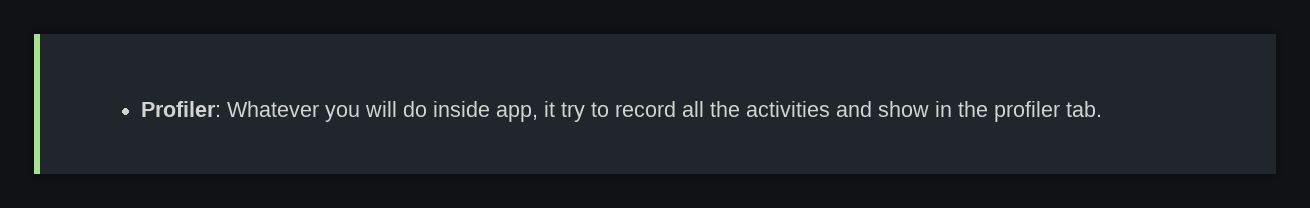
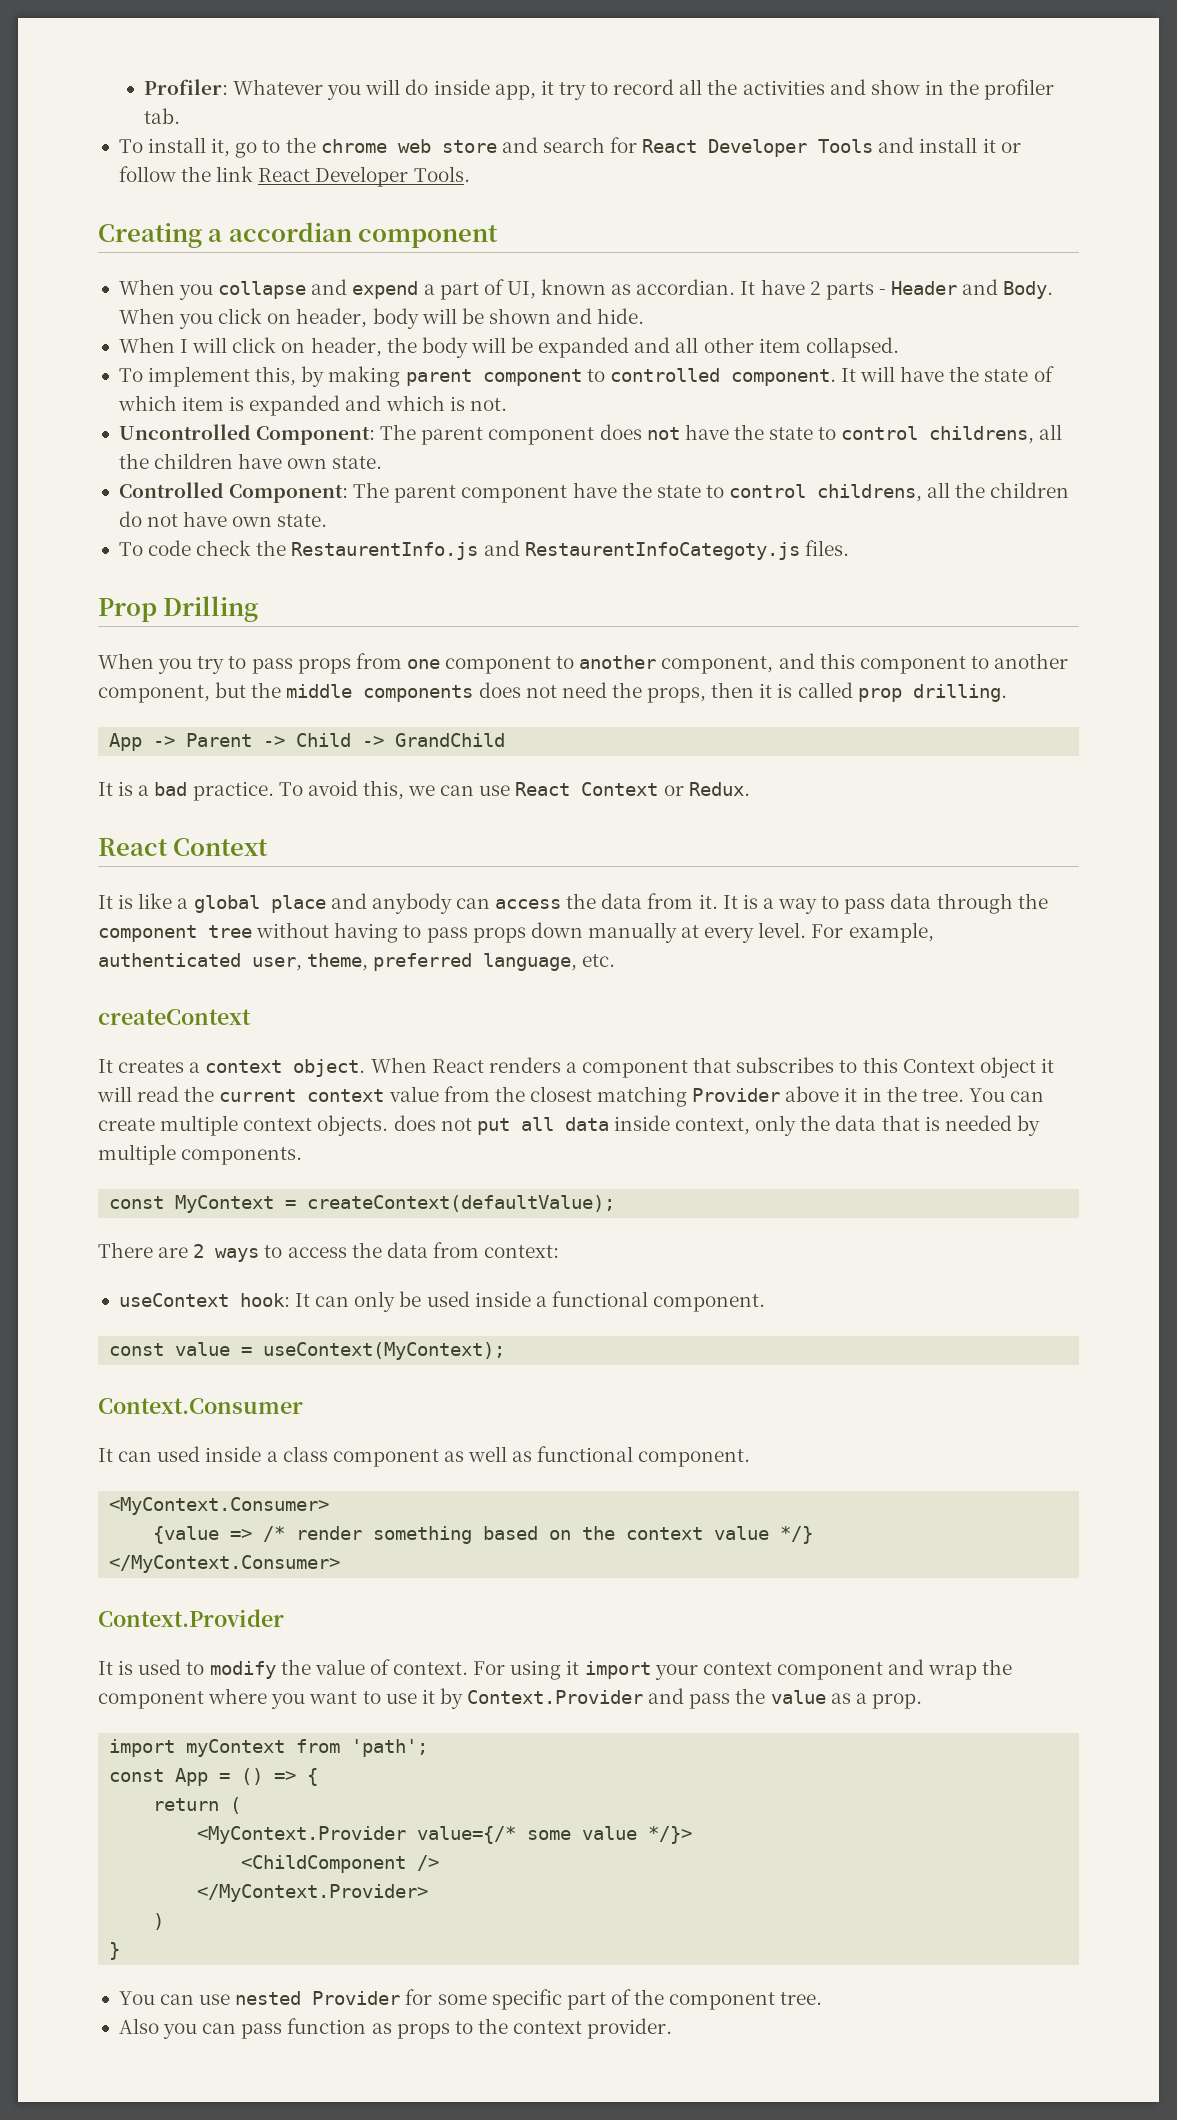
+ To install it, go to the chrome web store and search for React Developer Tools and install it or follow the link React Developer Tools.
+ Creating a accordian component
+ When you collapse and expend a part of UI, known as accordian. It have 2 parts - Header and Body. When you click on header, body will be shown and hide.
+ When I will click on header, the body will be expanded and all other item collapsed.
+ To implement this, by making parent component to controlled component. It will have the state of which item is expanded and which is not.
+ Uncontrolled Component: The parent component does not have the state to control childrens, all the children have own state.
+ Controlled Component: The parent component have the state to control childrens, all the children do not have own state.
+ To code check the RestaurentInfo.js and RestaurentInfoCategoty.js files.
+ Prop Drilling
+ When you try to pass props from one component to another component, and this component to another component, but the middle components does not need the props, then it is called prop drilling.
+ App -> Parent -> Child -> GrandChild
+ It is a bad practice. To avoid this, we can use React Context or Redux.
+ React Context
+ It is like a global place and anybody can access the data from it. It is a way to pass data through the component tree without having to pass props down manually at every level. For example, authenticated user, theme, preferred language, etc.
+ createContext
+ It creates a context object. When React renders a component that subscribes to this Context object it will read the current context value from the closest matching Provider above it in the tree. You can create multiple context objects. does not put all data inside context, only the data that is needed by multiple components.
+ const MyContext = createContext(defaultValue);
+ There are 2 ways to access the data from context:
+ useContext hook: It can only be used inside a functional component.
+ const value = useContext(MyContext);
+ Context.Consumer
+ It can used inside a class component as well as functional component.
+ <MyContext.Consumer>
+ {value => /* render something based on the context value */}
+ </MyContext.Consumer>
+ Context.Provider
+ It is used to modify the value of context. For using it import your context component and wrap the component where you want to use it by Context.Provider and pass the value as a prop.
+ import myContext from 'path';
+ const App = () => {
+ return (
+ <MyContext.Provider value={/* some value */}>
+ <ChildComponent />
+ </MyContext.Provider>
+ )
+ }
+ You can use nested Provider for some specific part of the component tree.
+ Also you can pass function as props to the context provider.

